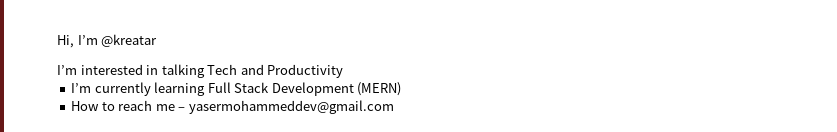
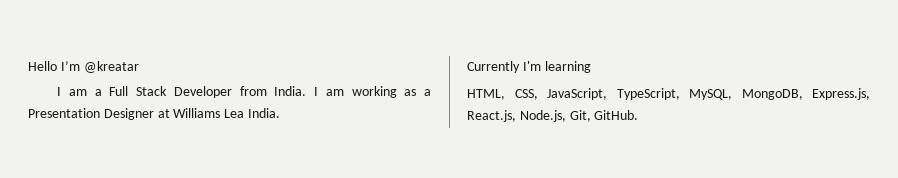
- Hi, I’m @kreatar
+ Hello I’m @kreatar
- I’m interested in talking Tech and Productivity
- I’m currently learning Full Stack Development (MERN)
- How to reach me – yasermohammeddev@gmail.com
+ I am a Full Stack Developer from India. I am working as a Presentation Designer at Williams Lea India.
+ Currently I'm learning
+ HTML, CSS, JavaScript, TypeScript, MySQL, MongoDB, Express.js, React.js, Node.js, Git, GitHub.

